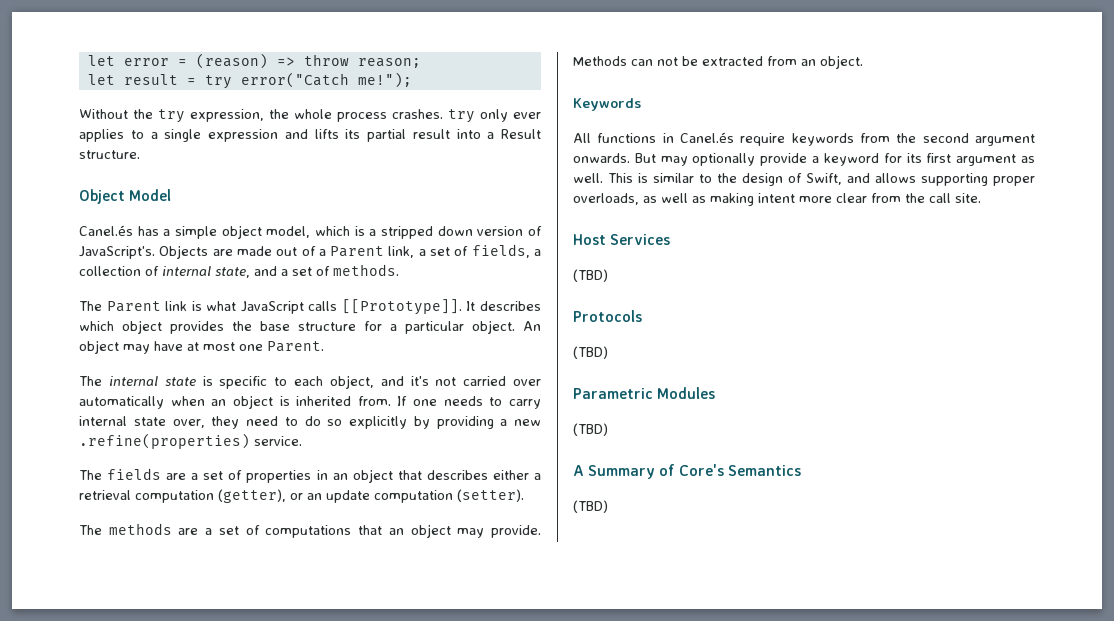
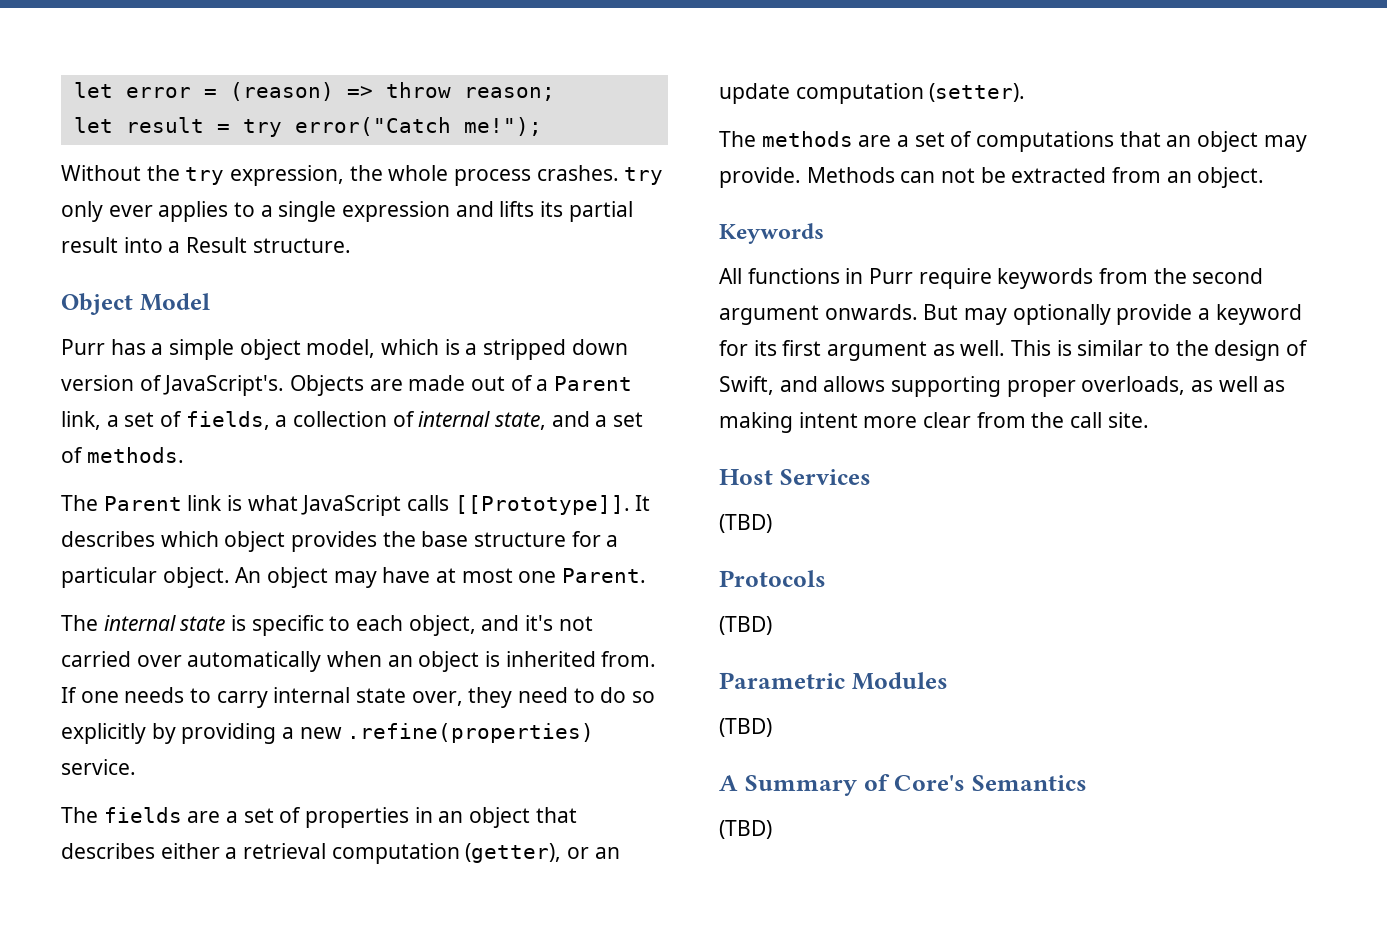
- Canel.és has a simple object model, which is a stripped down version of JavaScript's.
+ Purr has a simple object model, which is a stripped down version of JavaScript's.
- All functions in Canel.és require keywords from the second argument onwards.
+ All functions in Purr require keywords from the second argument onwards.

